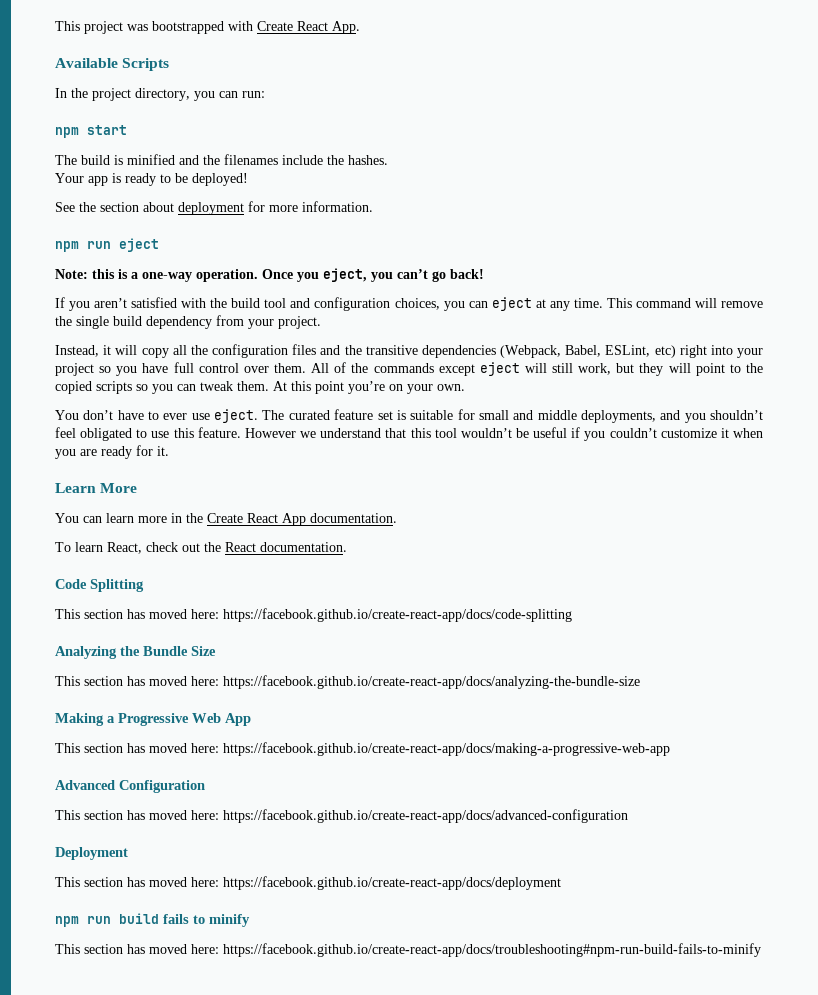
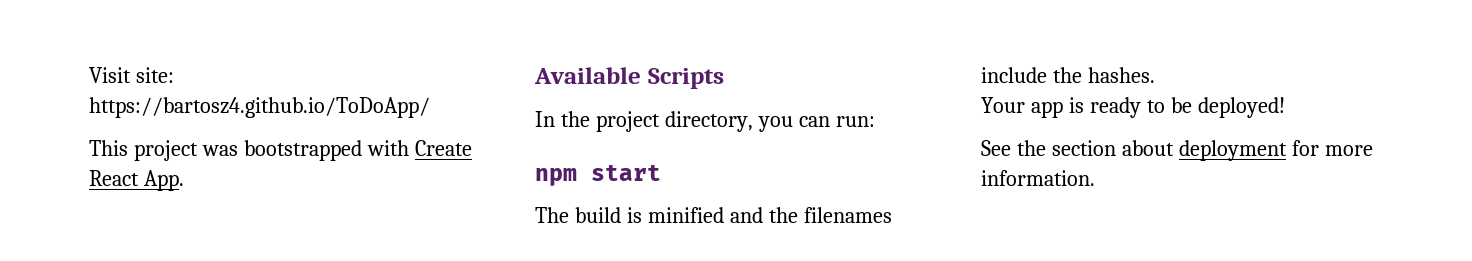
+ Visit site: https://bartosz4.github.io/ToDoApp/
- npm run eject
- Note: this is a one-way operation. Once you eject, you can’t go back!
- If you aren’t satisfied with the build tool and configuration choices, you can eject at any time. This command will remove the single build dependency from your project.
- Instead, it will copy all the configuration files and the transitive dependencies (Webpack, Babel, ESLint, etc) right into your project so you have full control over them. All of the commands except eject will still work, but they will point to the copied scripts so you can tweak them. At this point you’re on your own.
- You don’t have to ever use eject. The curated feature set is suitable for small and middle deployments, and you shouldn’t feel obligated to use this feature. However we understand that this tool wouldn’t be useful if you couldn’t customize it when you are ready for it.
- Learn More
- You can learn more in the Create React App documentation.
- To learn React, check out the React documentation.
- Code Splitting
- This section has moved here: https://facebook.github.io/create-react-app/docs/code-splitting
- Analyzing the Bundle Size
- This section has moved here: https://facebook.github.io/create-react-app/docs/analyzing-the-bundle-size
- Making a Progressive Web App
- This section has moved here: https://facebook.github.io/create-react-app/docs/making-a-progressive-web-app
- Advanced Configuration
- This section has moved here: https://facebook.github.io/create-react-app/docs/advanced-configuration
- Deployment
- This section has moved here: https://facebook.github.io/create-react-app/docs/deployment
- npm run build fails to minify
- This section has moved here: https://facebook.github.io/create-react-app/docs/troubleshooting#npm-run-build-fails-to-minify

